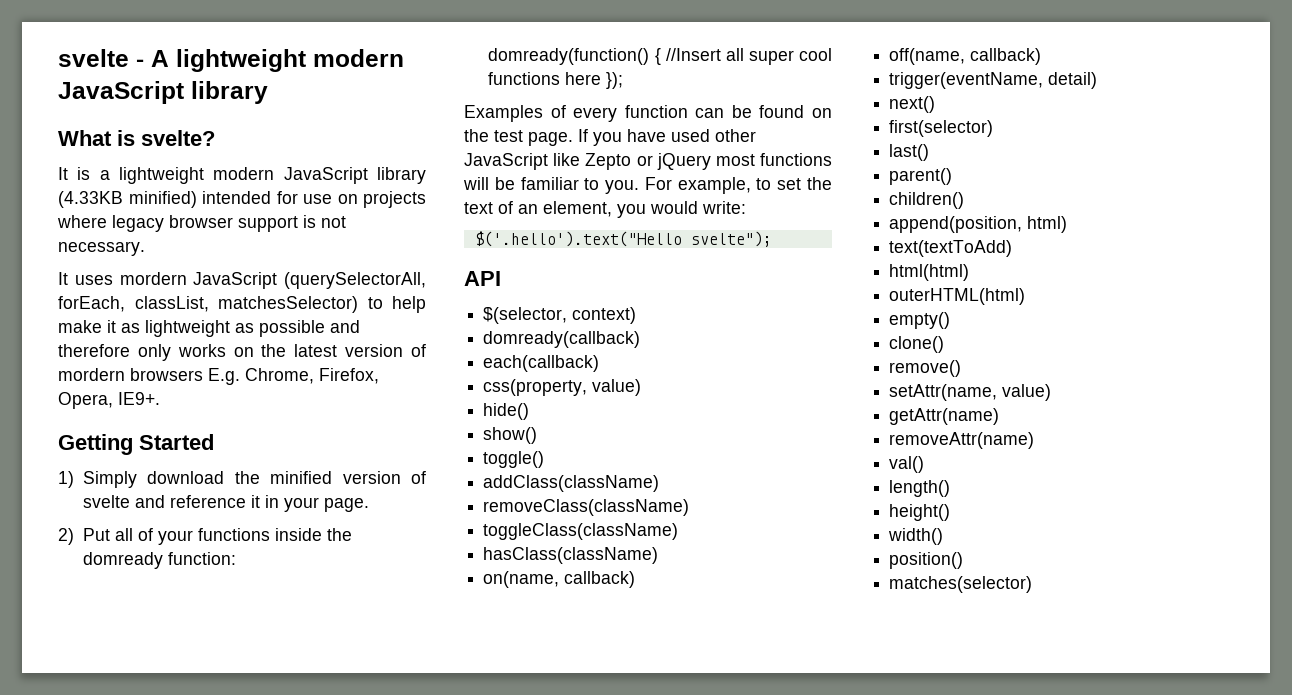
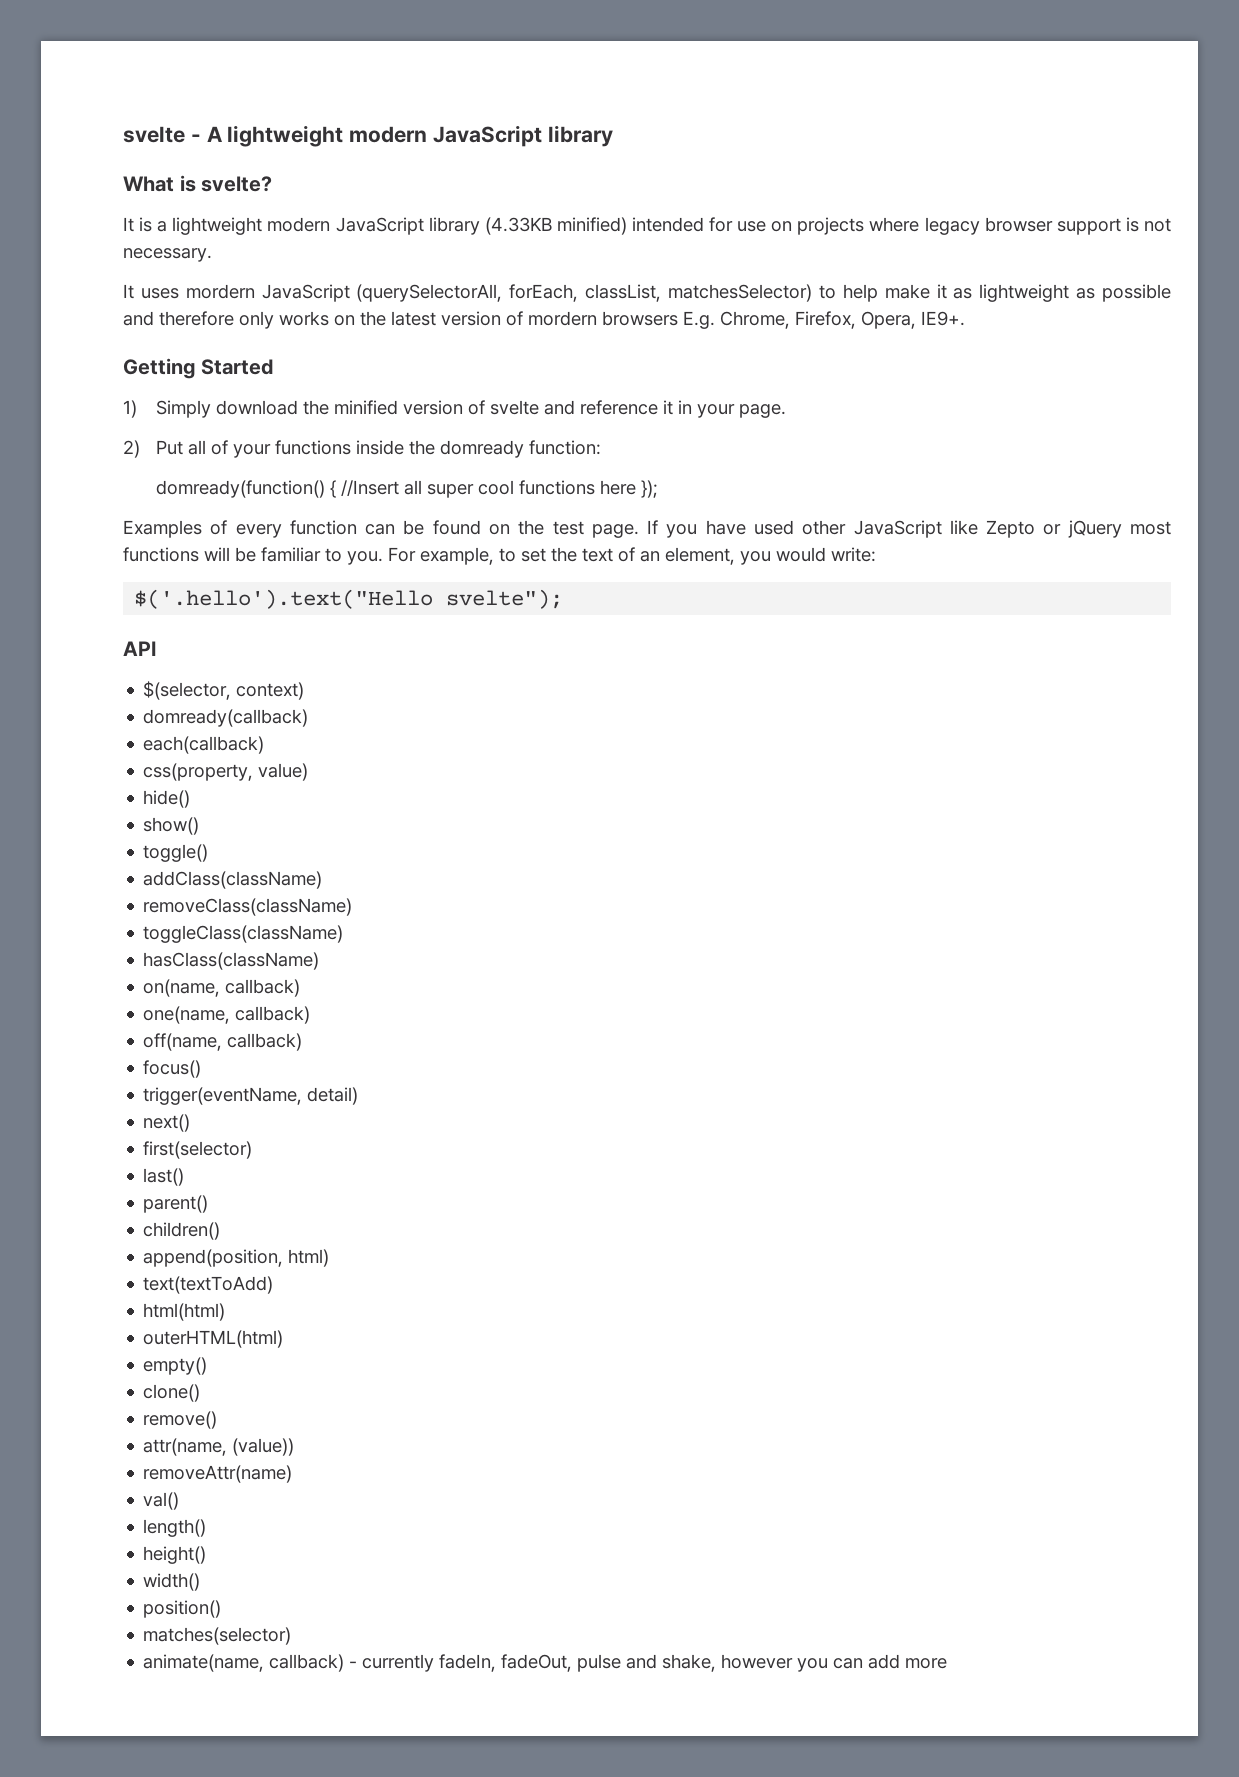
+ one(name, callback)
+ focus()
- setAttr(name, value)
- getAttr(name)
+ attr(name, (value))
+ animate(name, callback) - currently fadeIn, fadeOut, pulse and shake, however you can add more

